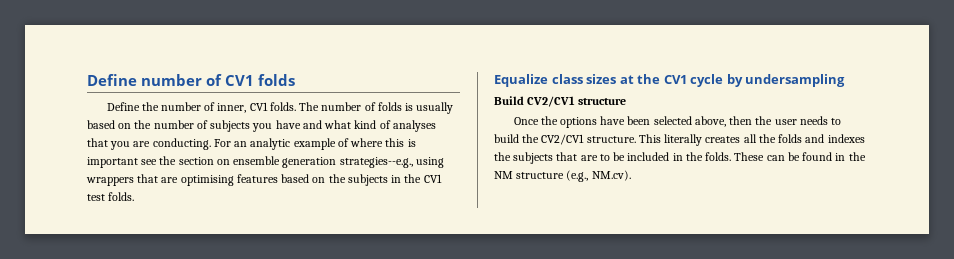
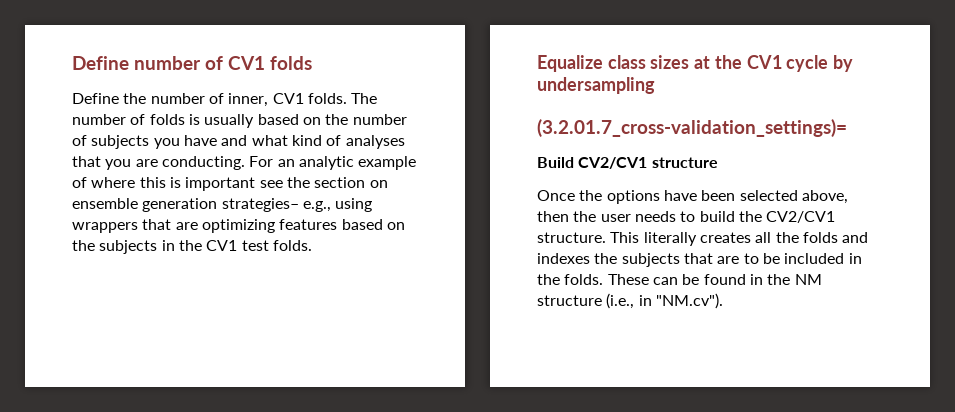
- For an analytic example of where this is important see the section on ensemble generation strategies--e.g., using wrappers that are optimising features based on the subjects in the CV1 test folds.
+ For an analytic example of where this is important see the section on ensemble generation strategies– e.g., using wrappers that are optimizing features based on the subjects in the CV1 test folds.
+ (3.2.01.7_cross-validation_settings)=
- These can be found in the NM structure (e.g., NM.cv).
+ These can be found in the NM structure (i.e., in "NM.cv").

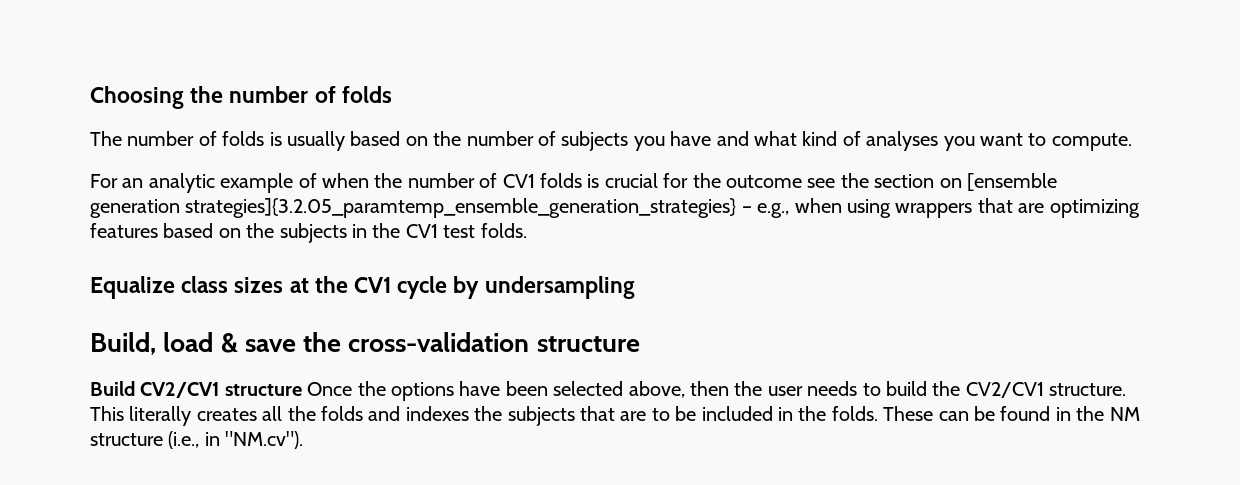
- Define number of CV1 folds
- Define the number of inner, CV1 folds. The number of folds is usually based on the number of subjects you have and what kind of analyses that you are conducting. For an analytic example of where this is important see the section on ensemble generation strategies– e.g., using wrappers that are optimizing features based on the subjects in the CV1 test folds.
+ Choosing the number of folds
+ The number of folds is usually based on the number of subjects you have and what kind of analyses you want to compute.
+ For an analytic example of when the number of CV1 folds is crucial for the outcome see the section on [ensemble generation strategies]{3.2.05_paramtemp_ensemble_generation_strategies} – e.g., when using wrappers that are optimizing features based on the subjects in the CV1 test folds.
- (3.2.01.7_cross-validation_settings)=
+ Build, load & save the cross-validation structure
- Build CV2/CV1 structure
- Once the options have been selected above, then the user needs to build the CV2/CV1 structure.
+ Build CV2/CV1 structure Once the options have been selected above, then the user needs to build the CV2/CV1 structure.

